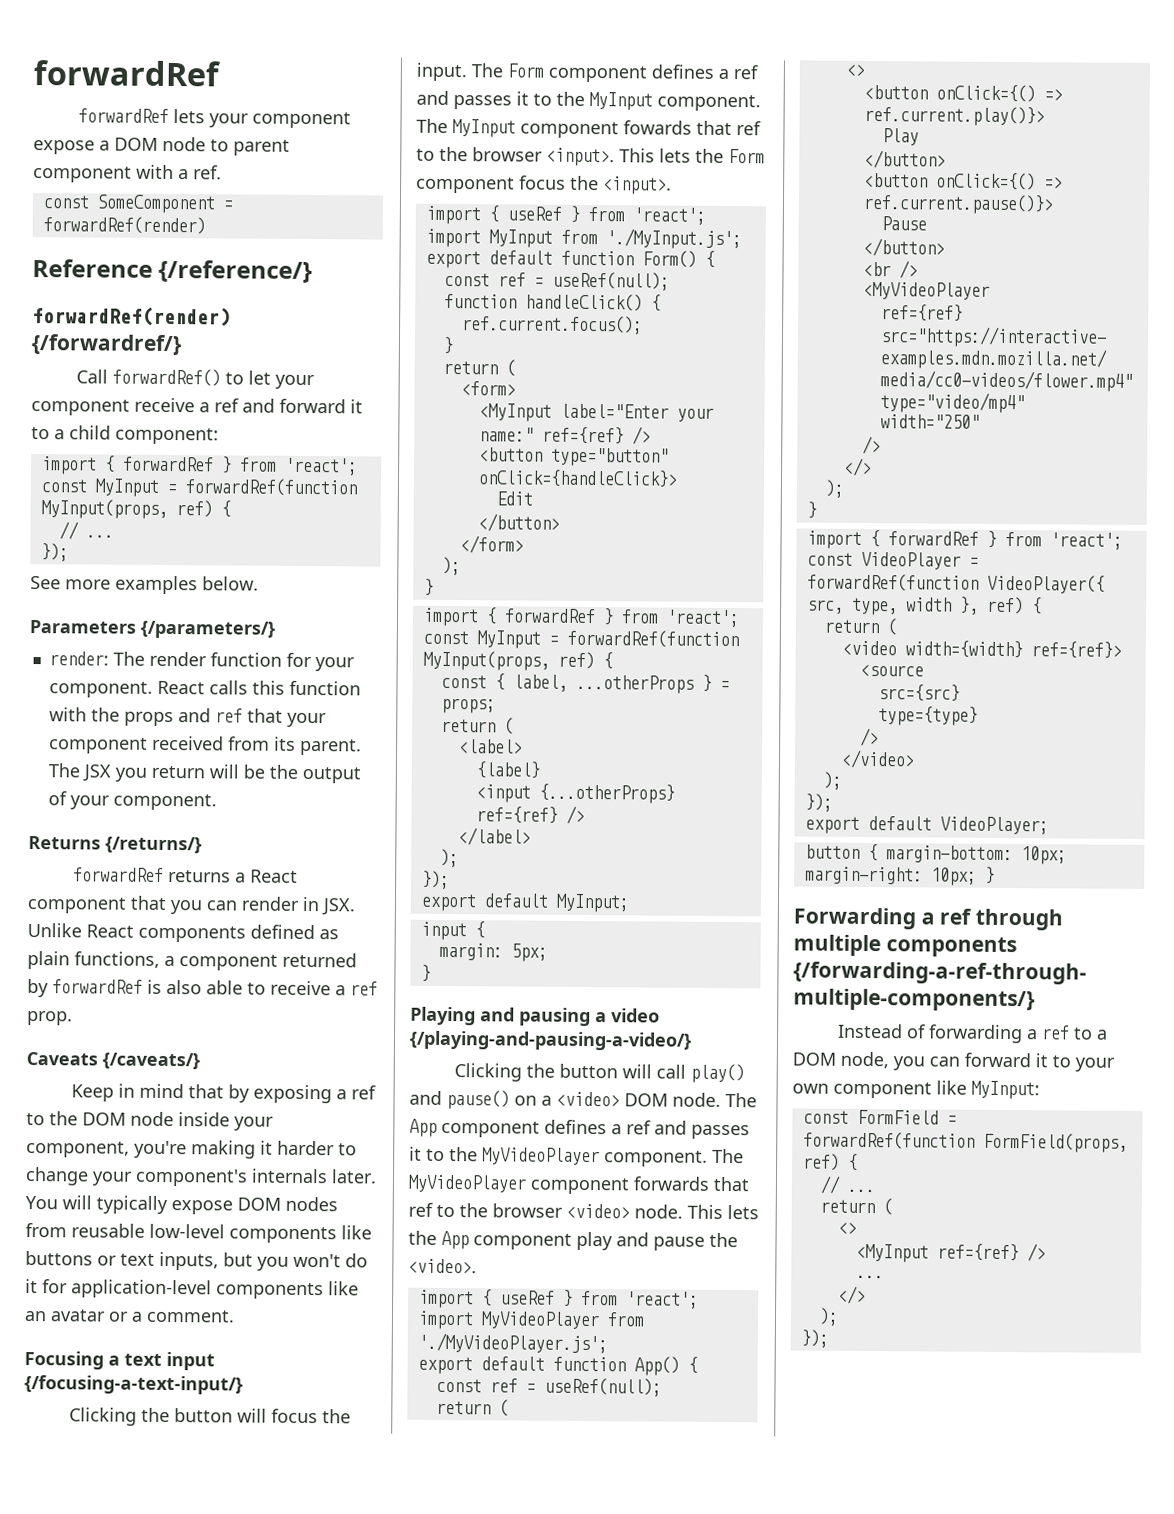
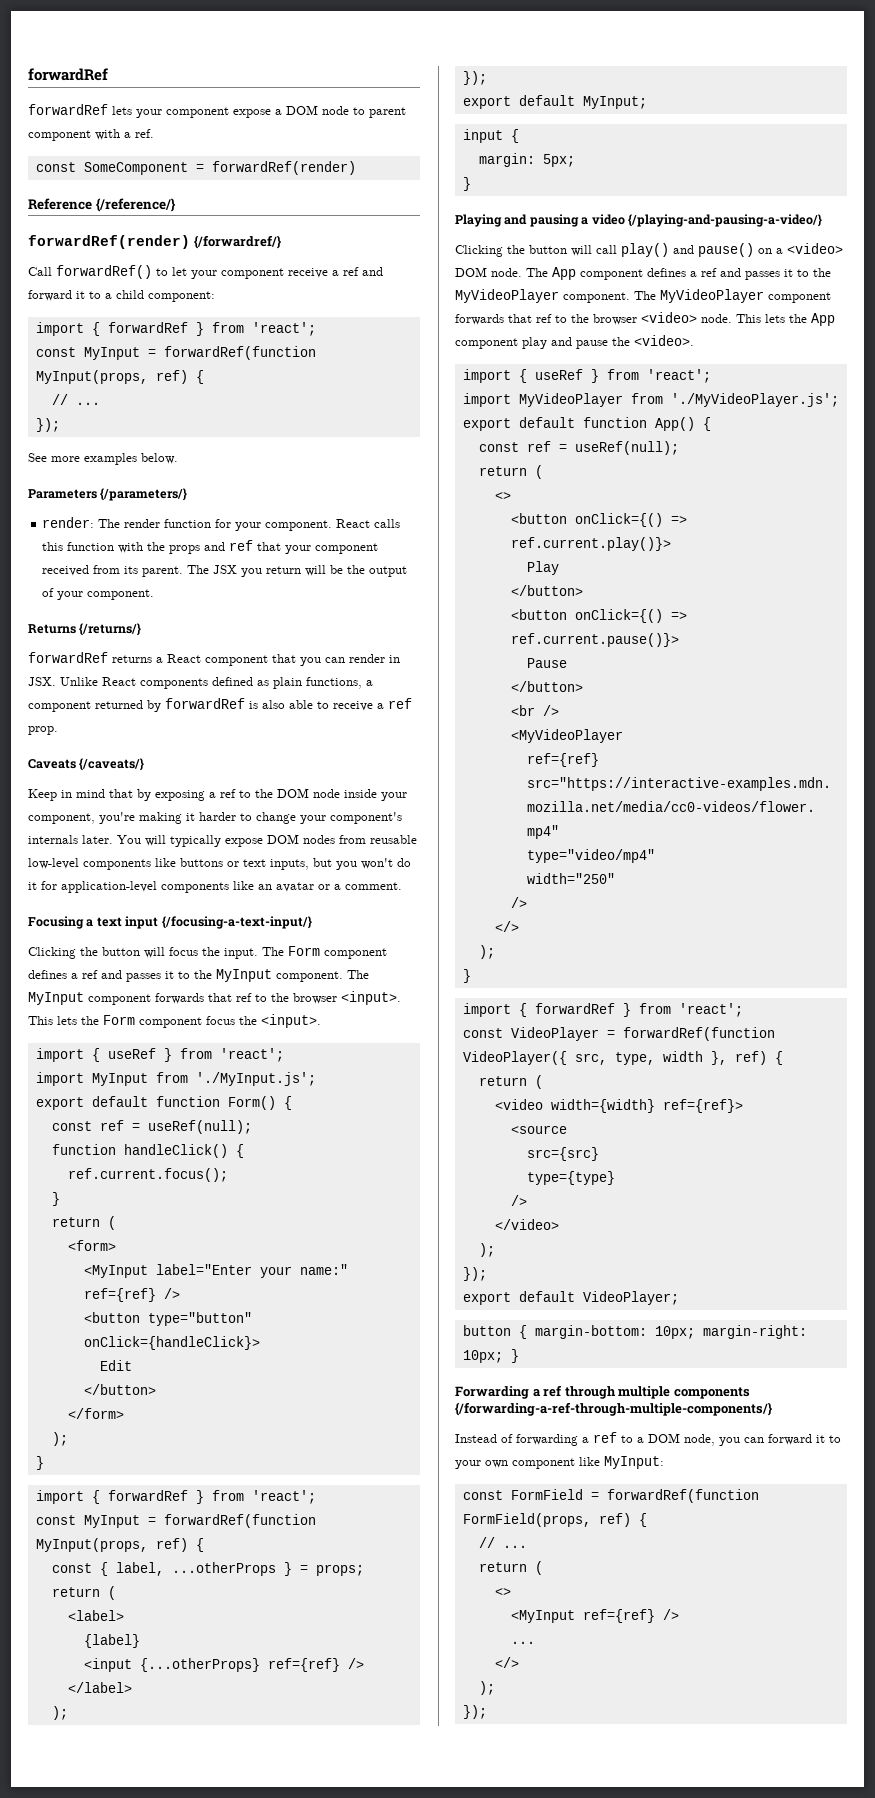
- The MyInput component fowards that ref to the browser <input>.
+ The MyInput component forwards that ref to the browser <input>.

